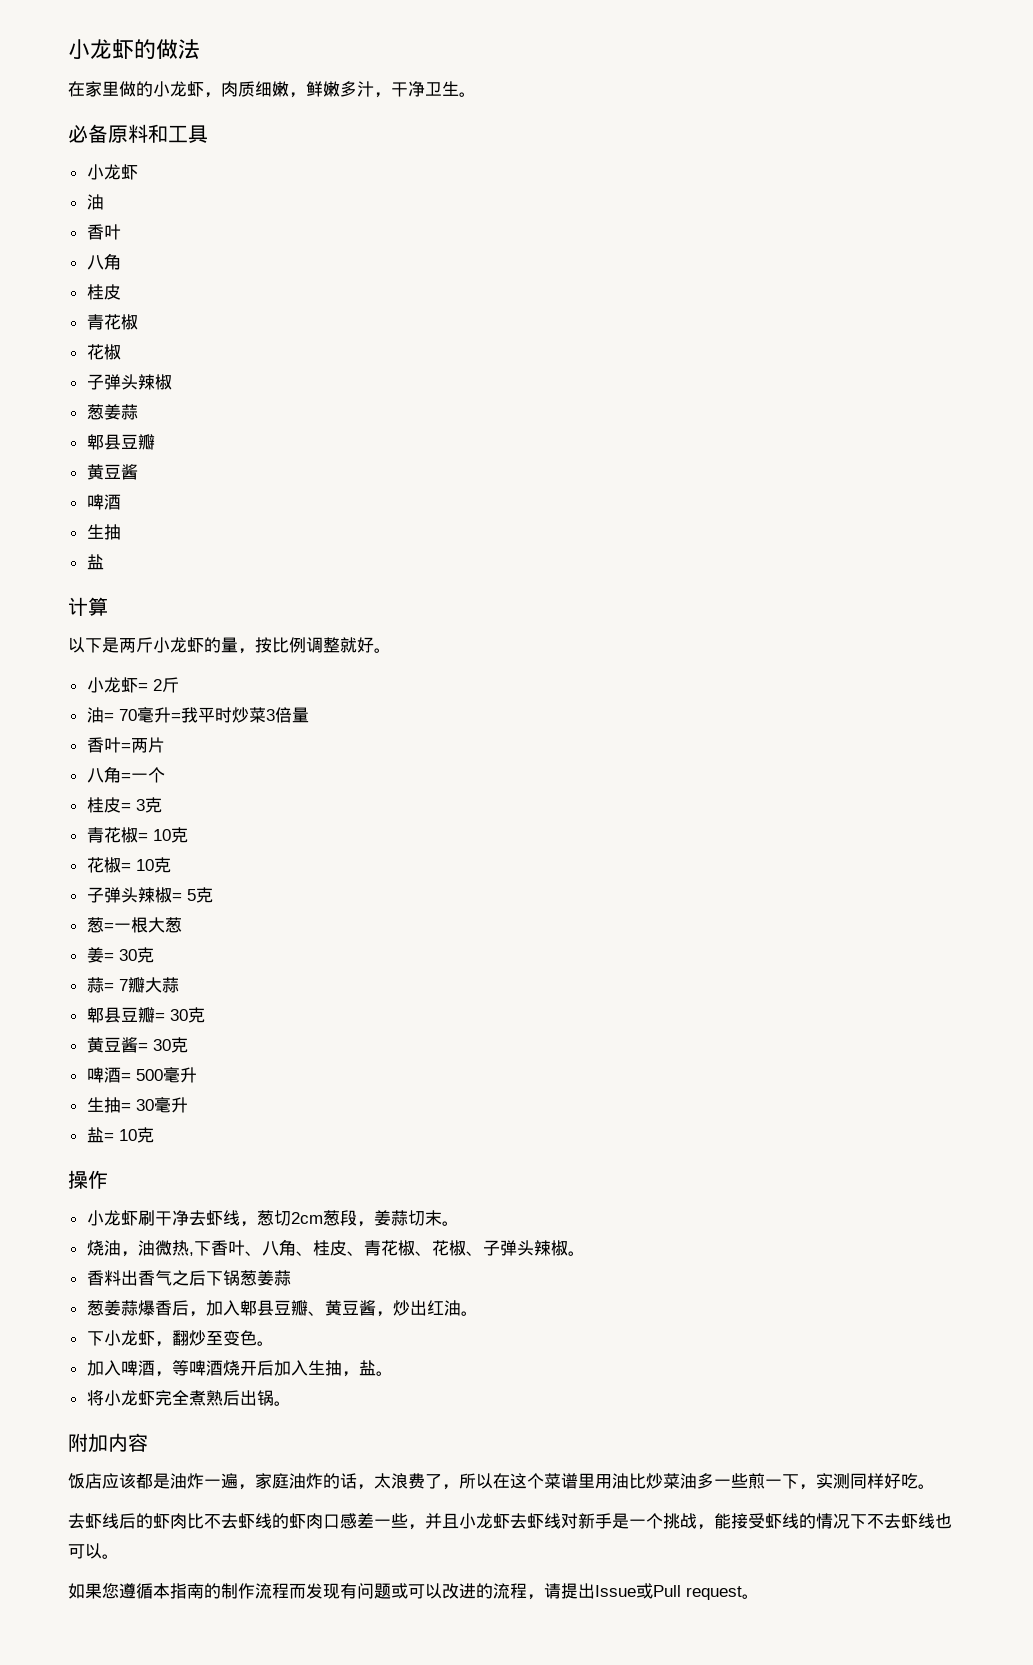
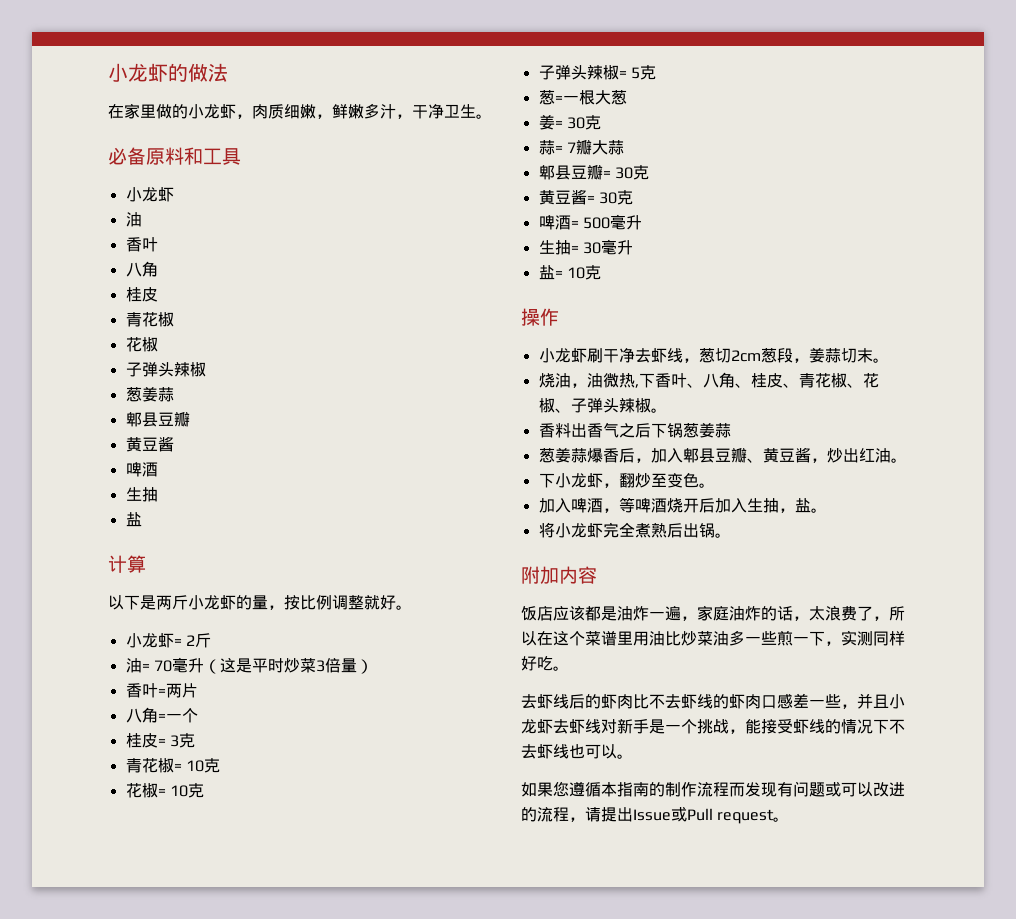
- 油= 70毫升=我平时炒菜3倍量
+ 油= 70毫升（这是平时炒菜3倍量）

